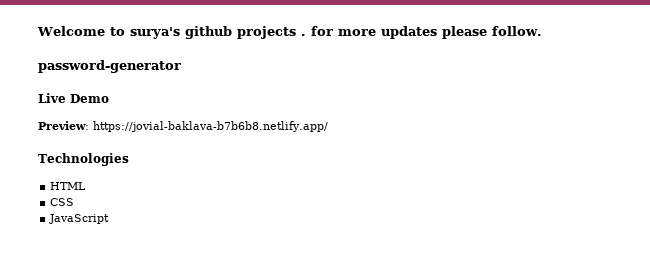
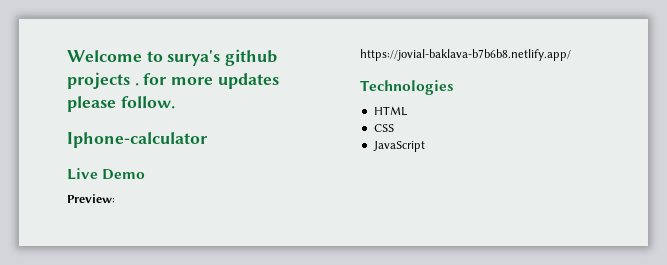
- password-generator
+ Iphone-calculator

